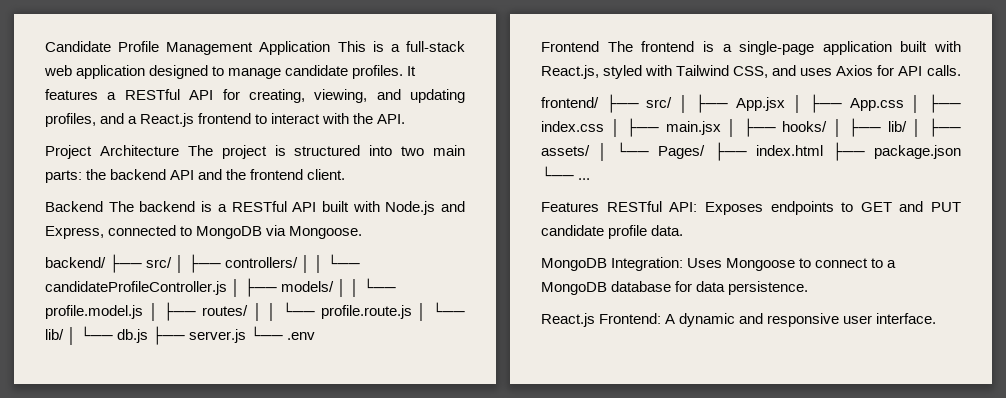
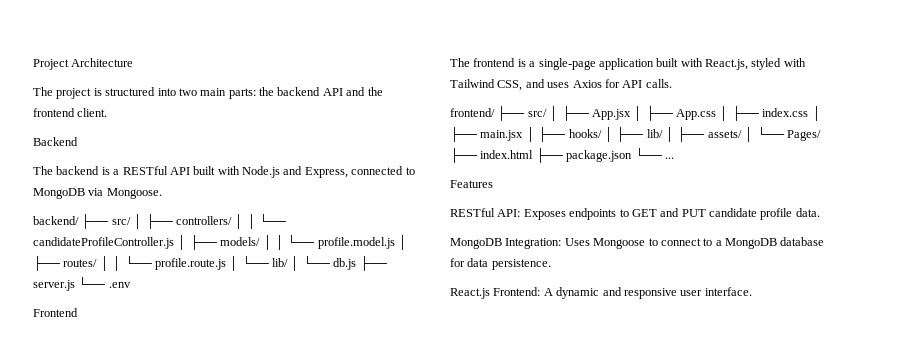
- Candidate Profile Management Application This is a full-stack web application designed to manage candidate profiles. It features a RESTful API for creating, viewing, and updating profiles, and a React.js frontend to interact with the API.
- Project Architecture The project is structured into two main parts: the backend API and the frontend client.
+ Project Architecture
+ The project is structured into two main parts: the backend API and the frontend client.
- Backend The backend is a RESTful API built with Node.js and Express, connected to MongoDB via Mongoose.
+ Backend
+ The backend is a RESTful API built with Node.js and Express, connected to MongoDB via Mongoose.
- Frontend The frontend is a single-page application built with React.js, styled with Tailwind CSS, and uses Axios for API calls.
+ Frontend
+ The frontend is a single-page application built with React.js, styled with Tailwind CSS, and uses Axios for API calls.
- Features RESTful API: Exposes endpoints to GET and PUT candidate profile data.
+ Features
+ RESTful API: Exposes endpoints to GET and PUT candidate profile data.

